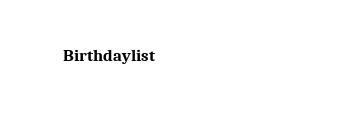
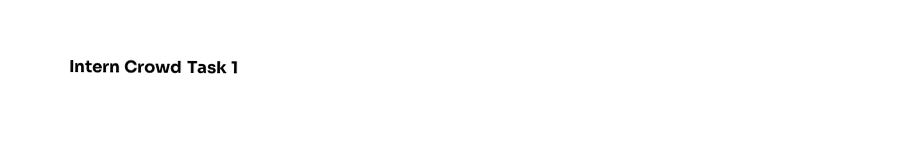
- Birthdaylist
+ Intern Crowd Task 1

